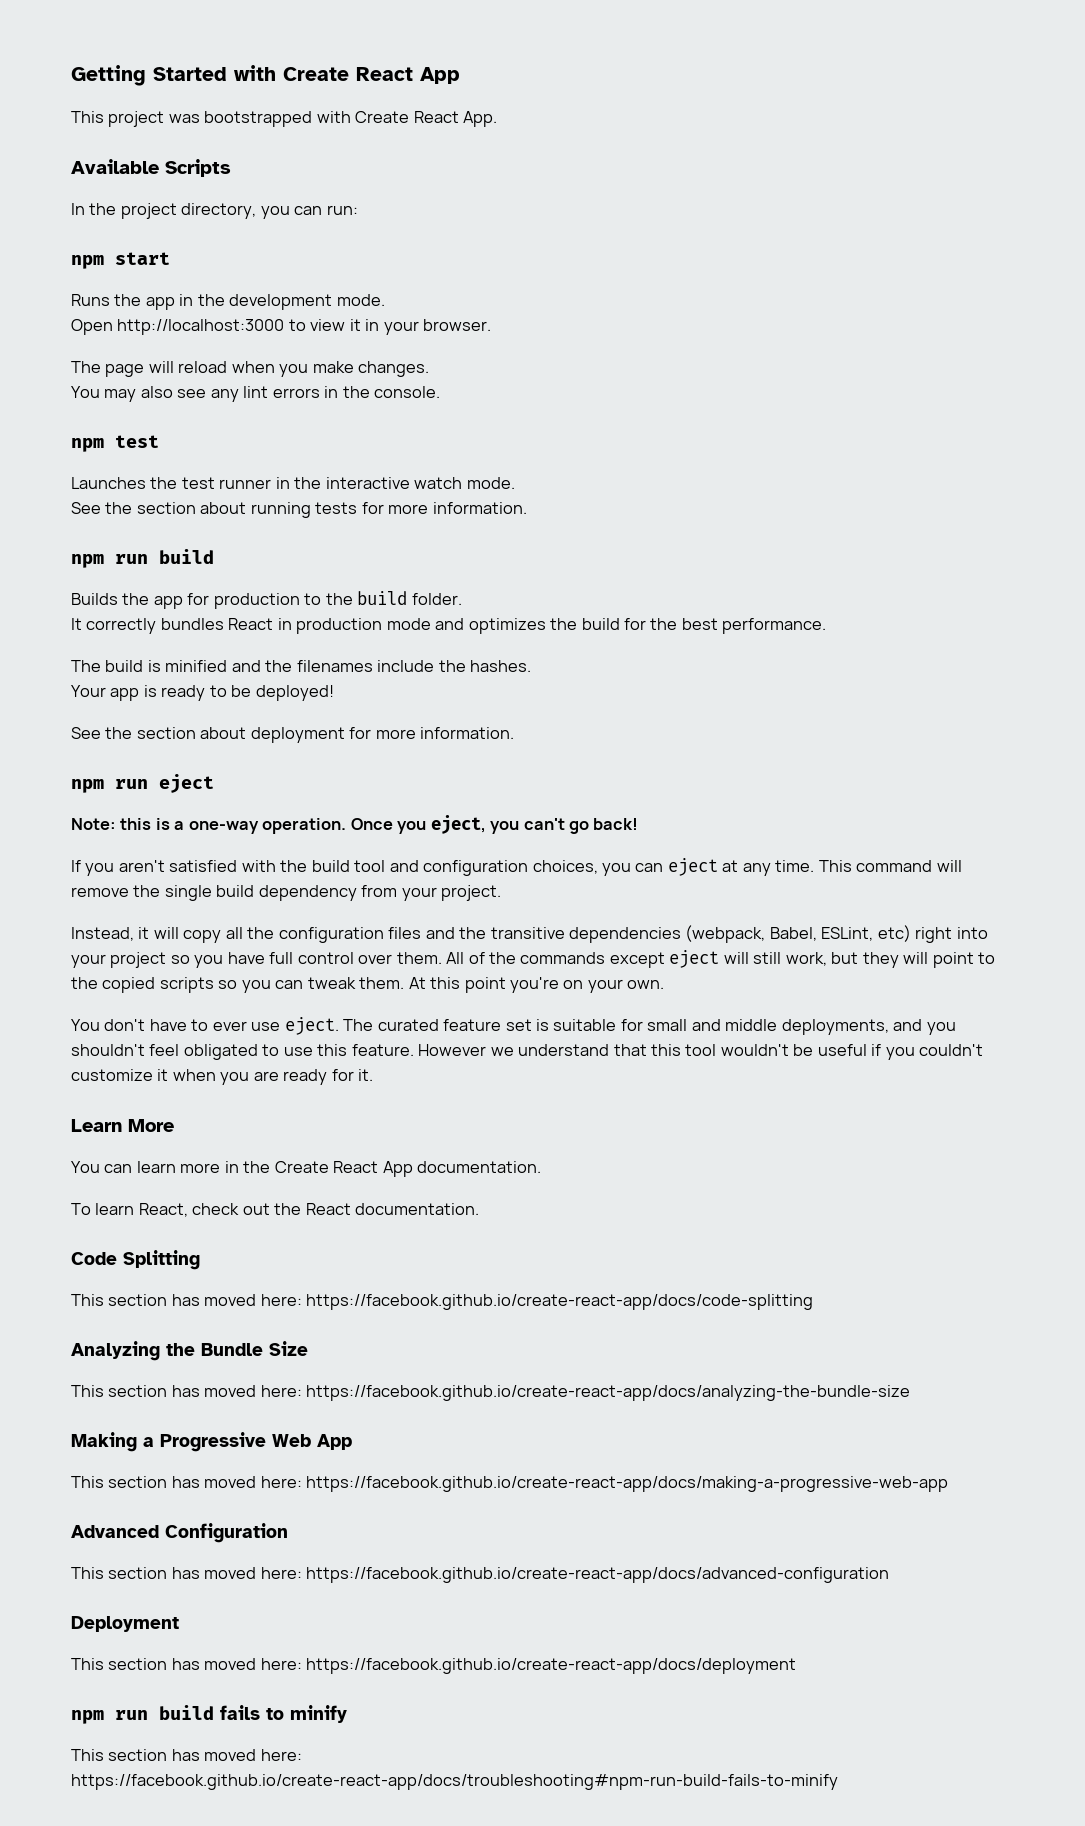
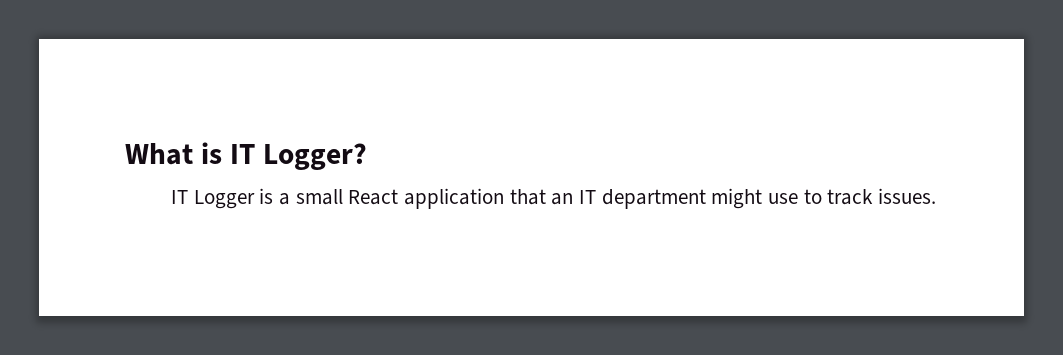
- Getting Started with Create React App
- This project was bootstrapped with Create React App.
- Available Scripts
- In the project directory, you can run:
- npm start
- Runs the app in the development mode.
- Open http://localhost:3000 to view it in your browser.
- The page will reload when you make changes.
- You may also see any lint errors in the console.
- npm test
- Launches the test runner in the interactive watch mode.
- See the section about running tests for more information.
- npm run build
- Builds the app for production to the build folder.
- It correctly bundles React in production mode and optimizes the build for the best performance.
- The build is minified and the filenames include the hashes.
- Your app is ready to be deployed!
- See the section about deployment for more information.
- npm run eject
- Note: this is a one-way operation. Once you eject, you can't go back!
- If you aren't satisfied with the build tool and configuration choices, you can eject at any time. This command will remove the single build dependency from your project.
- Instead, it will copy all the configuration files and the transitive dependencies (webpack, Babel, ESLint, etc) right into your project so you have full control over them. All of the commands except eject will still work, but they will point to the copied scripts so you can tweak them. At this point you're on your own.
- You don't have to ever use eject. The curated feature set is suitable for small and middle deployments, and you shouldn't feel obligated to use this feature. However we understand that this tool wouldn't be useful if you couldn't customize it when you are ready for it.
- Learn More
- You can learn more in the Create React App documentation.
- To learn React, check out the React documentation.
- Code Splitting
- This section has moved here: https://facebook.github.io/create-react-app/docs/code-splitting
- Analyzing the Bundle Size
- This section has moved here: https://facebook.github.io/create-react-app/docs/analyzing-the-bundle-size
- Making a Progressive Web App
- This section has moved here: https://facebook.github.io/create-react-app/docs/making-a-progressive-web-app
- Advanced Configuration
- This section has moved here: https://facebook.github.io/create-react-app/docs/advanced-configuration
- Deployment
- This section has moved here: https://facebook.github.io/create-react-app/docs/deployment
- npm run build fails to minify
- This section has moved here: https://facebook.github.io/create-react-app/docs/troubleshooting#npm-run-build-fails-to-minify
+ What is IT Logger?
+ IT Logger is a small React application that an IT department might use to track issues.

